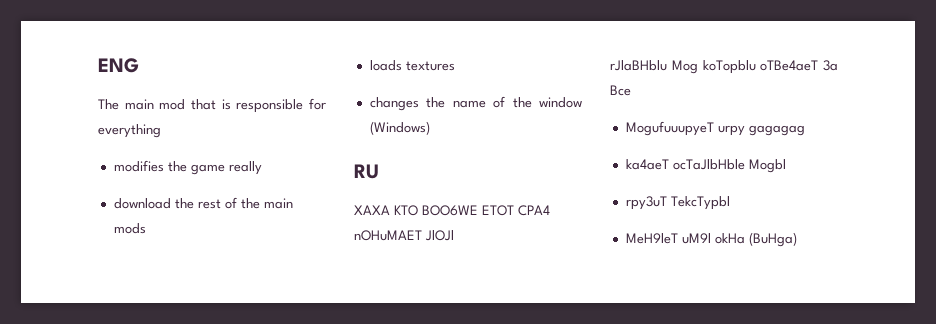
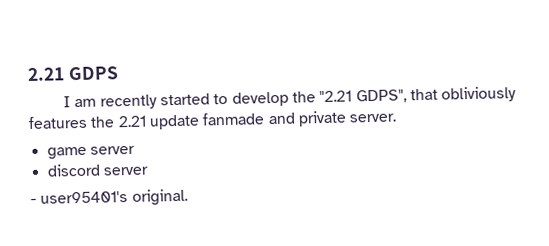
- ENG
- The main mod that is responsible for everything
- modifies the game really
- download the rest of the main mods
- loads textures
- changes the name of the window (Windows)
- RU
- XAXA KTO BOO6WE ETOT CPA4 nOHuMAET JlOJl
- rJlaBHblu Mog koTopblu oTBe4aeT 3a Bce
- MogufuuupyeT urpy gagagag
- ka4aeT ocTaJlbHble Mogbl
- rpy3uT TekcTypbl
- MeH9leT uM9l okHa (BuHga)
+ 2.21 GDPS
+ I am recently started to develop the "2.21 GDPS", that obliviously features the 2.21 update fanmade and private server.
+ game server
+ discord server
+ - user95401's original.

